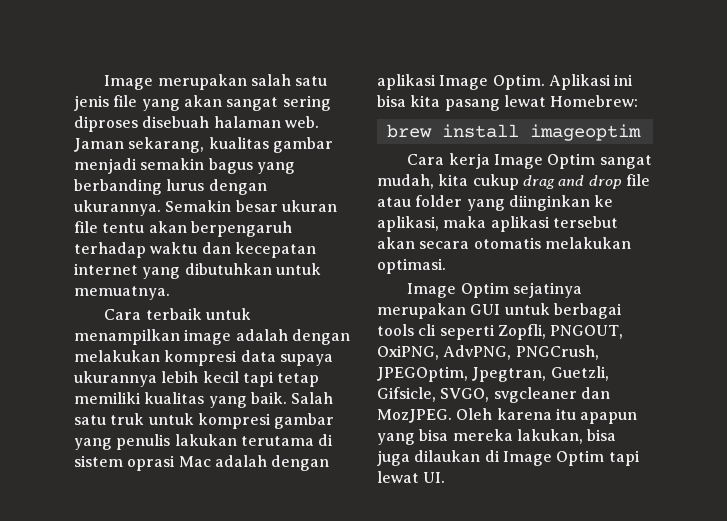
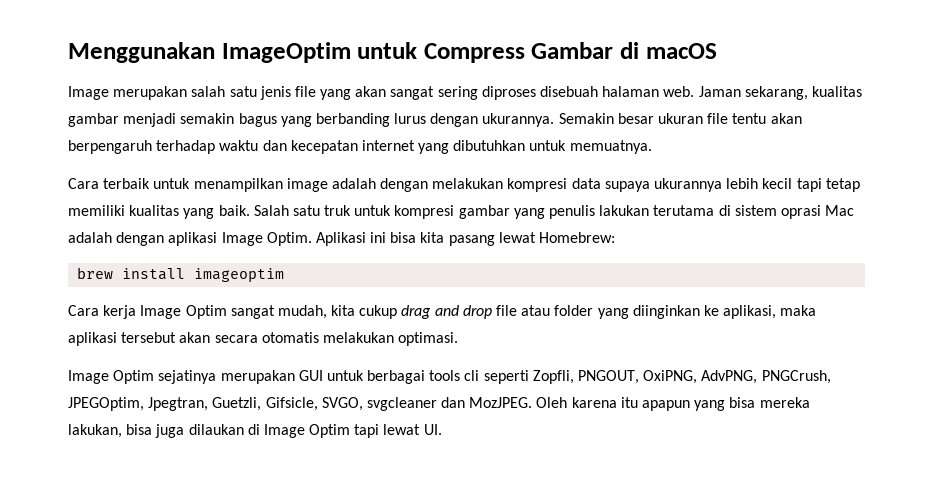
+ Menggunakan ImageOptim untuk Compress Gambar di macOS

